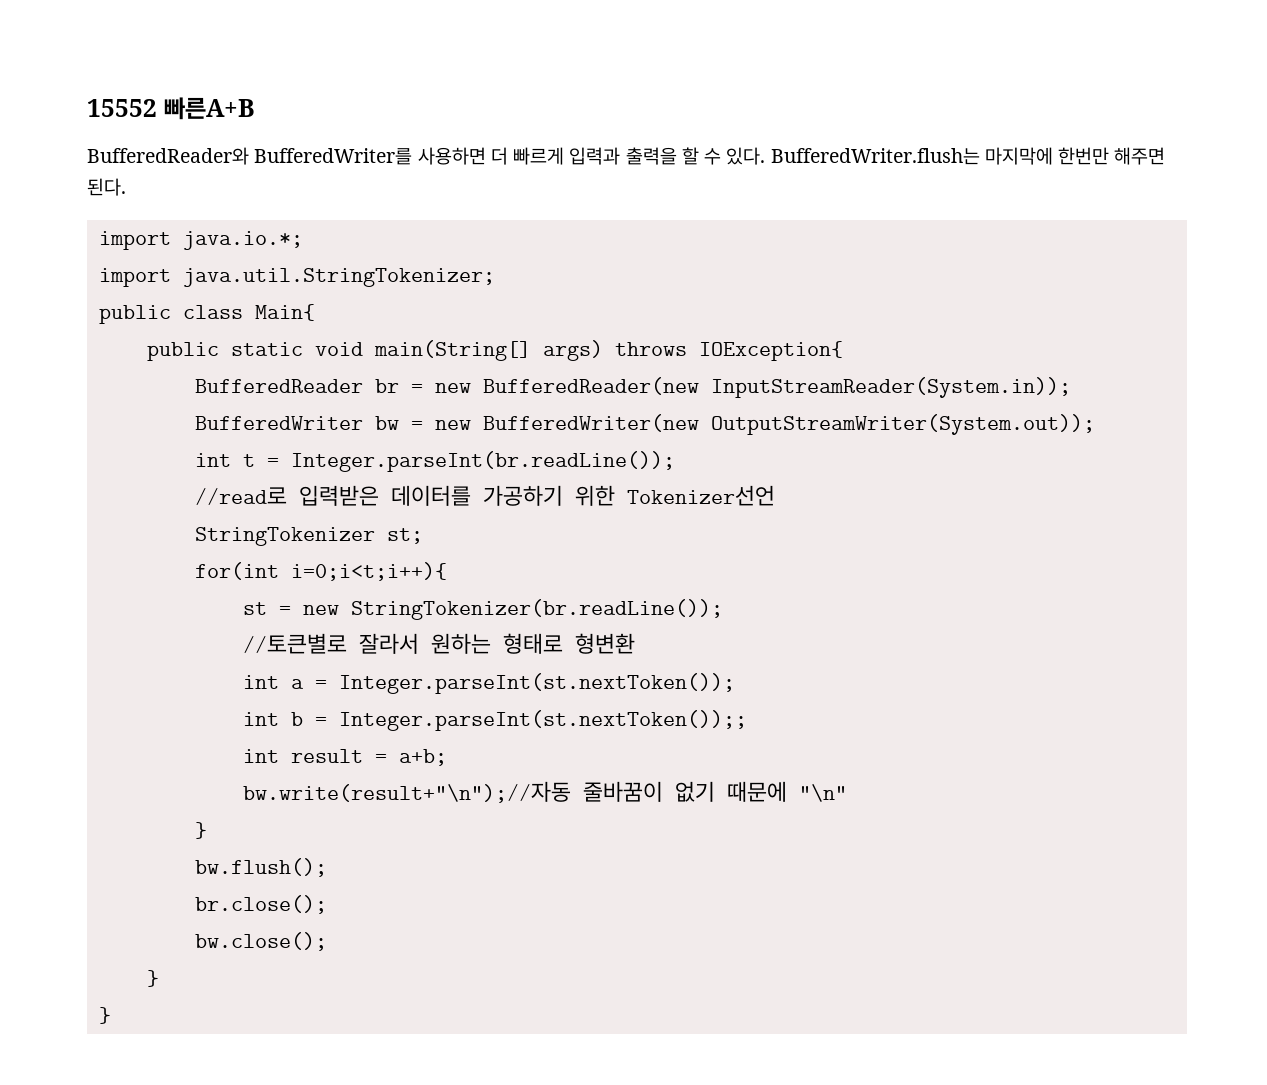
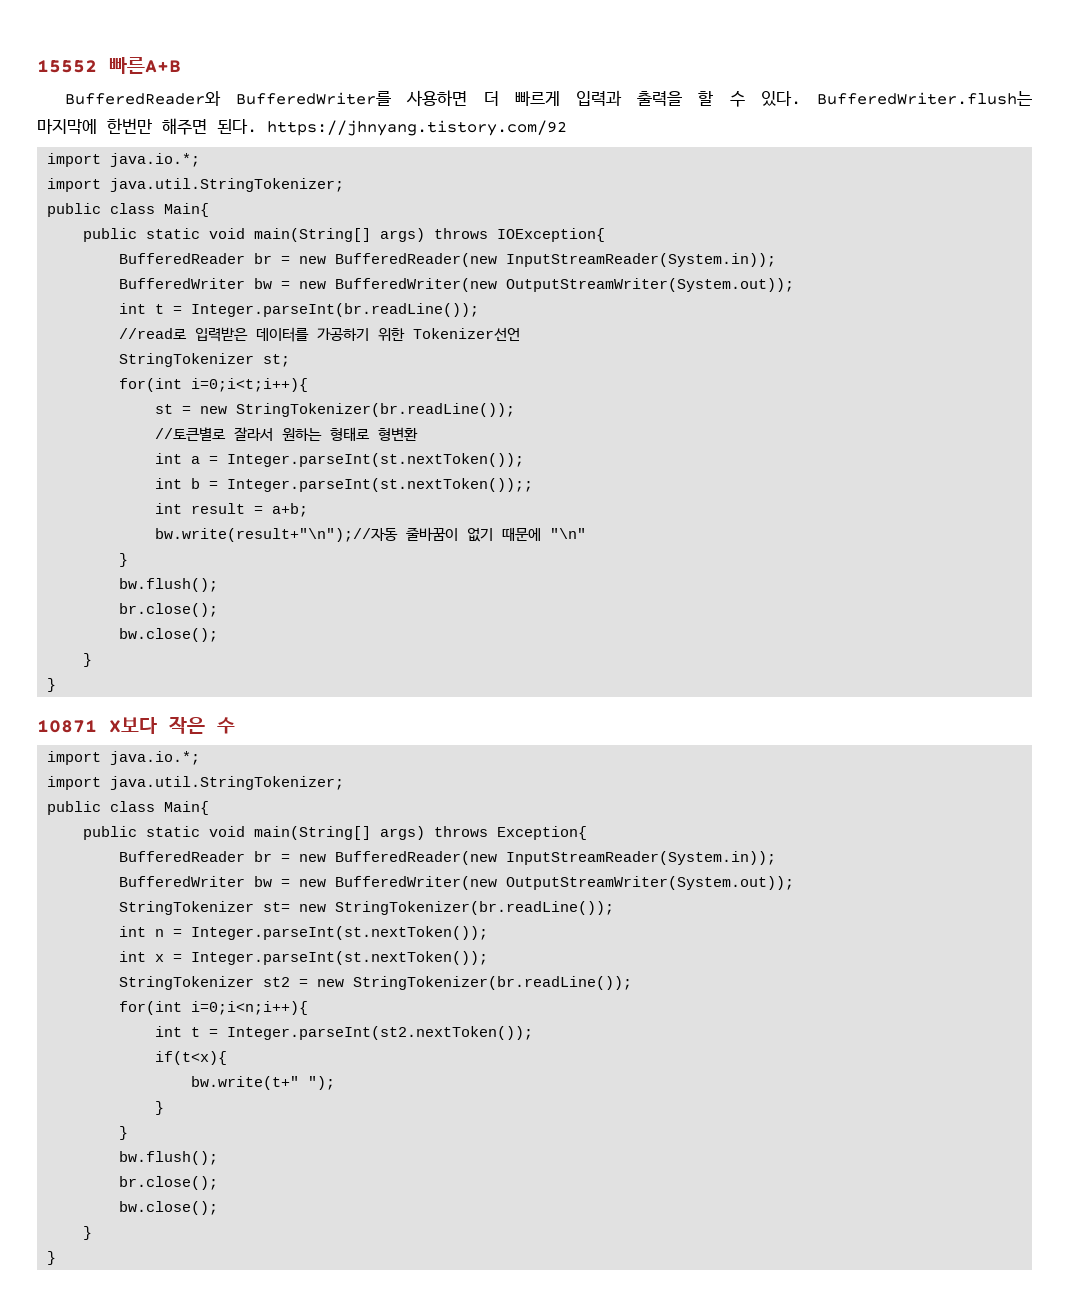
- BufferedWriter.flush는 마지막에 한번만 해주면 된다.
+ BufferedWriter.flush는 마지막에 한번만 해주면 된다. https://jhnyang.tistory.com/92
+ 10871 X보다 작은 수
+ import java.io.*;
+ import java.util.StringTokenizer;
+ public class Main{
+ public static void main(String[] args) throws Exception{
+ BufferedReader br = new BufferedReader(new InputStreamReader(System.in));
+ BufferedWriter bw = new BufferedWriter(new OutputStreamWriter(System.out));
+ StringTokenizer st= new StringTokenizer(br.readLine());
+ int n = Integer.parseInt(st.nextToken());
+ int x = Integer.parseInt(st.nextToken());
+ StringTokenizer st2 = new StringTokenizer(br.readLine());
+ for(int i=0;i<n;i++){
+ int t = Integer.parseInt(st2.nextToken());
+ if(t<x){
+ bw.write(t+" ");
+ }
+ }
+ bw.flush();
+ br.close();
+ bw.close();
+ }
+ }

